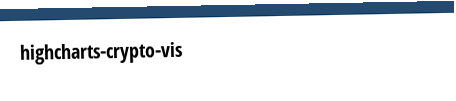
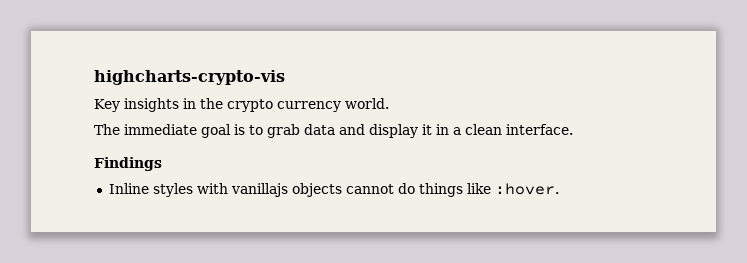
+ Key insights in the crypto currency world.
+ The immediate goal is to grab data and display it in a clean interface.
+ Findings
+ Inline styles with vanillajs objects cannot do things like :hover.

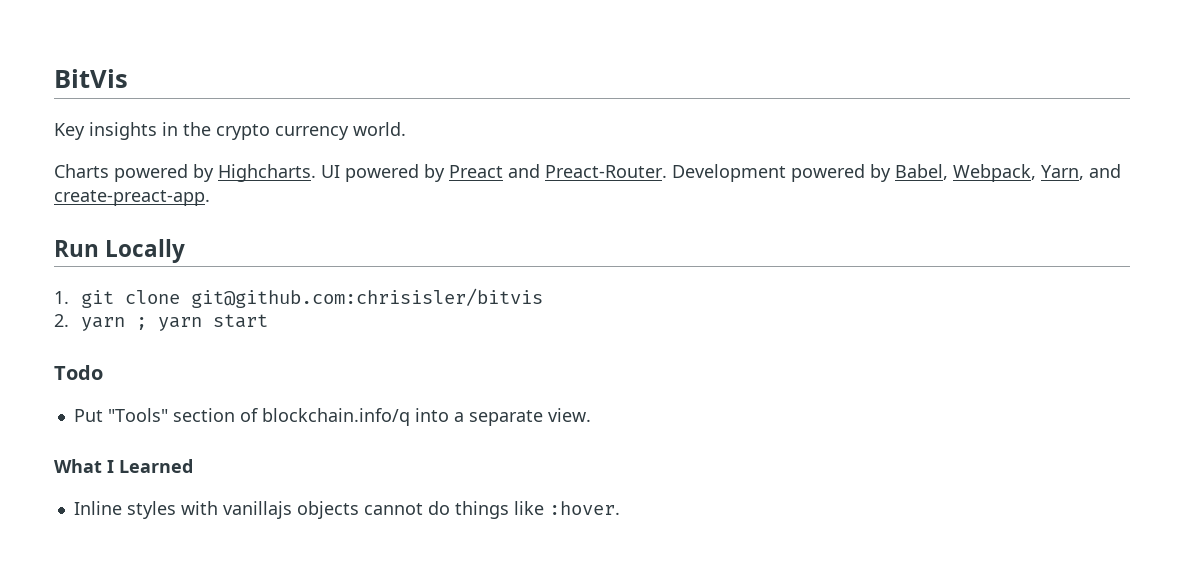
- highcharts-crypto-vis
+ BitVis
- The immediate goal is to grab data and display it in a clean interface.
- Findings
+ Charts powered by Highcharts. UI powered by Preact and Preact-Router. Development powered by Babel, Webpack, Yarn, and create-preact-app.
+ Run Locally
+ 1. git clone git@github.com:chrisisler/bitvis
+ 2. yarn ; yarn start
+ Todo
+ Put "Tools" section of blockchain.info/q into a separate view.
+ What I Learned

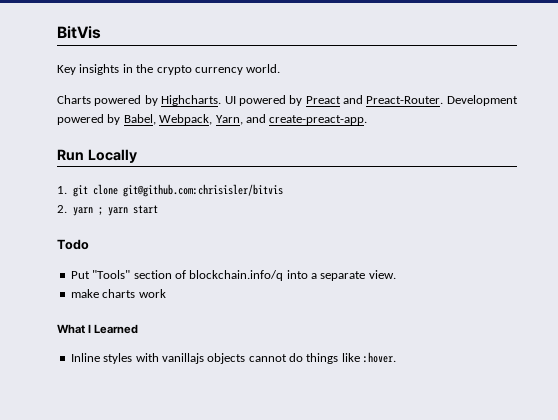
+ make charts work

